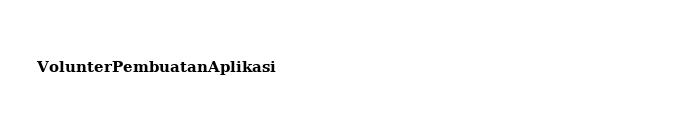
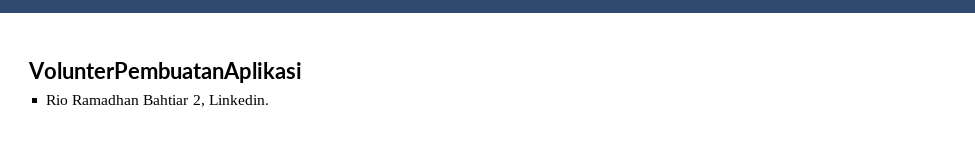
+ Rio Ramadhan Bahtiar 2, Linkedin.

